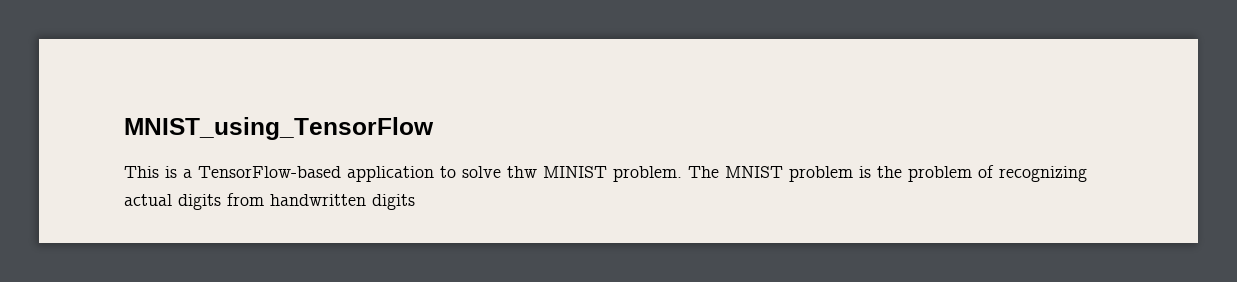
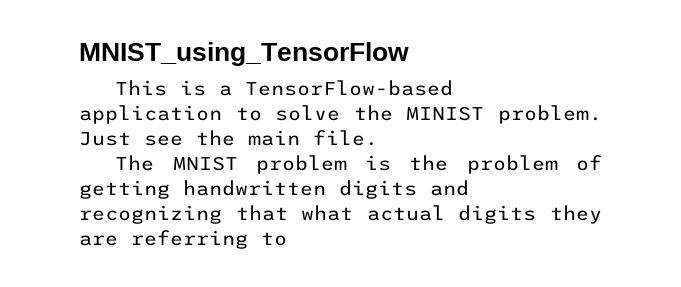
- This is a TensorFlow-based application to solve thw MINIST problem. The MNIST problem is the problem of recognizing actual digits from handwritten digits
+ This is a TensorFlow-based application to solve the MINIST problem. Just see the main file.
+ The MNIST problem is the problem of getting handwritten digits and recognizing that what actual digits they are referring to

